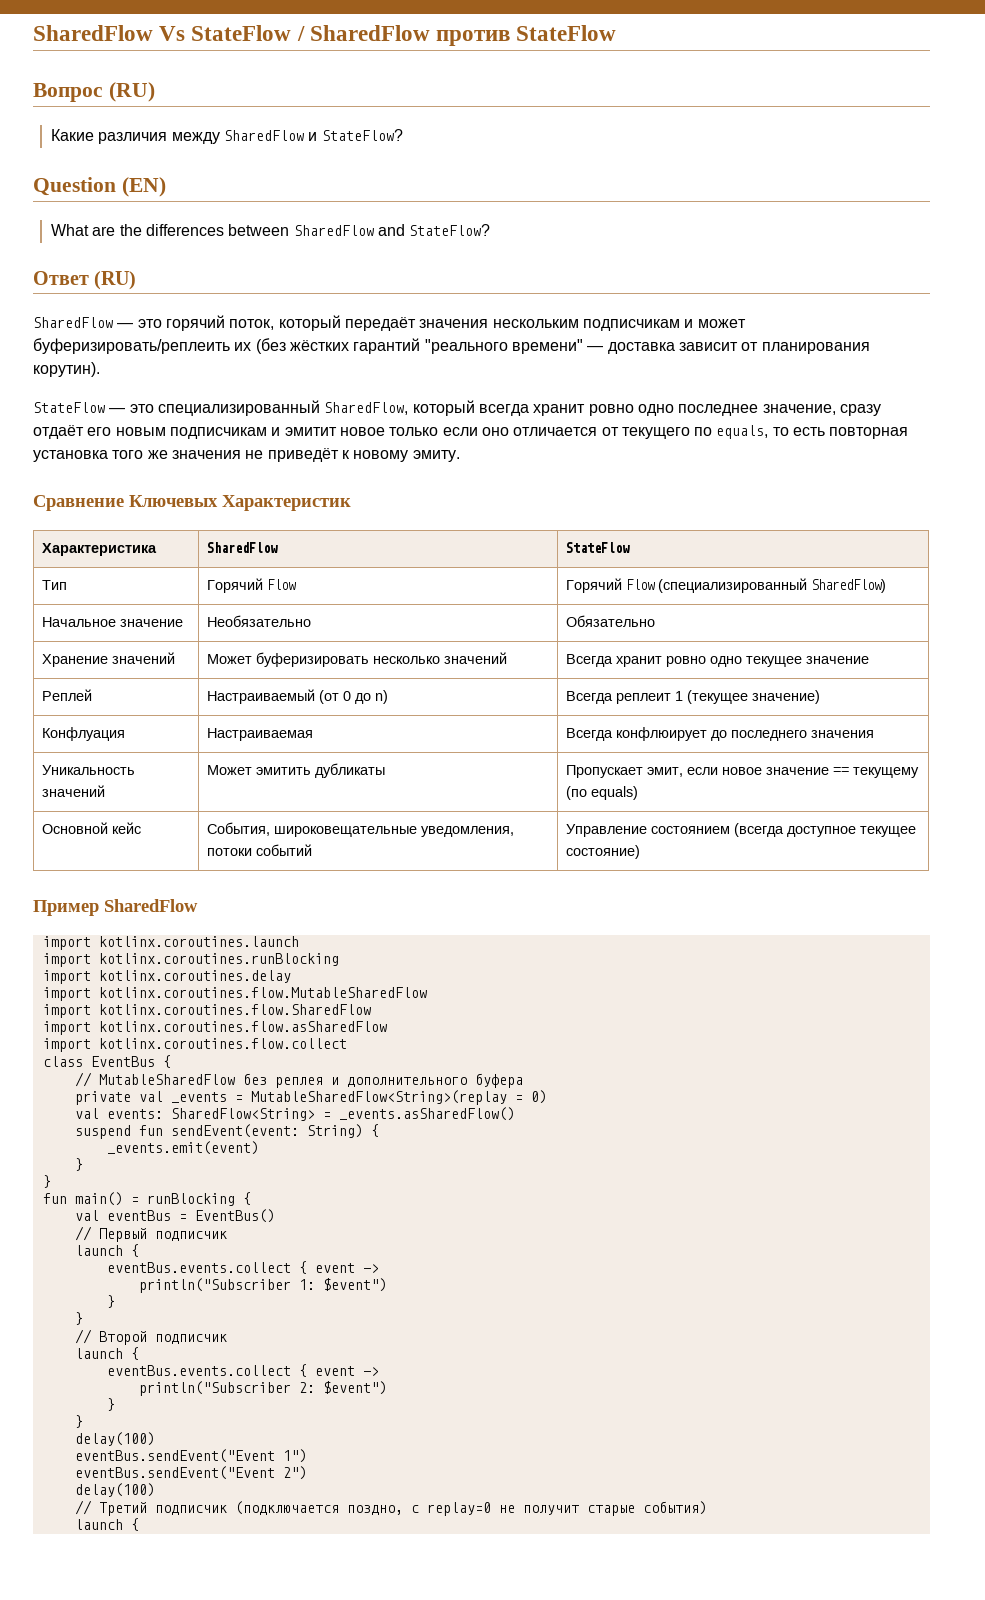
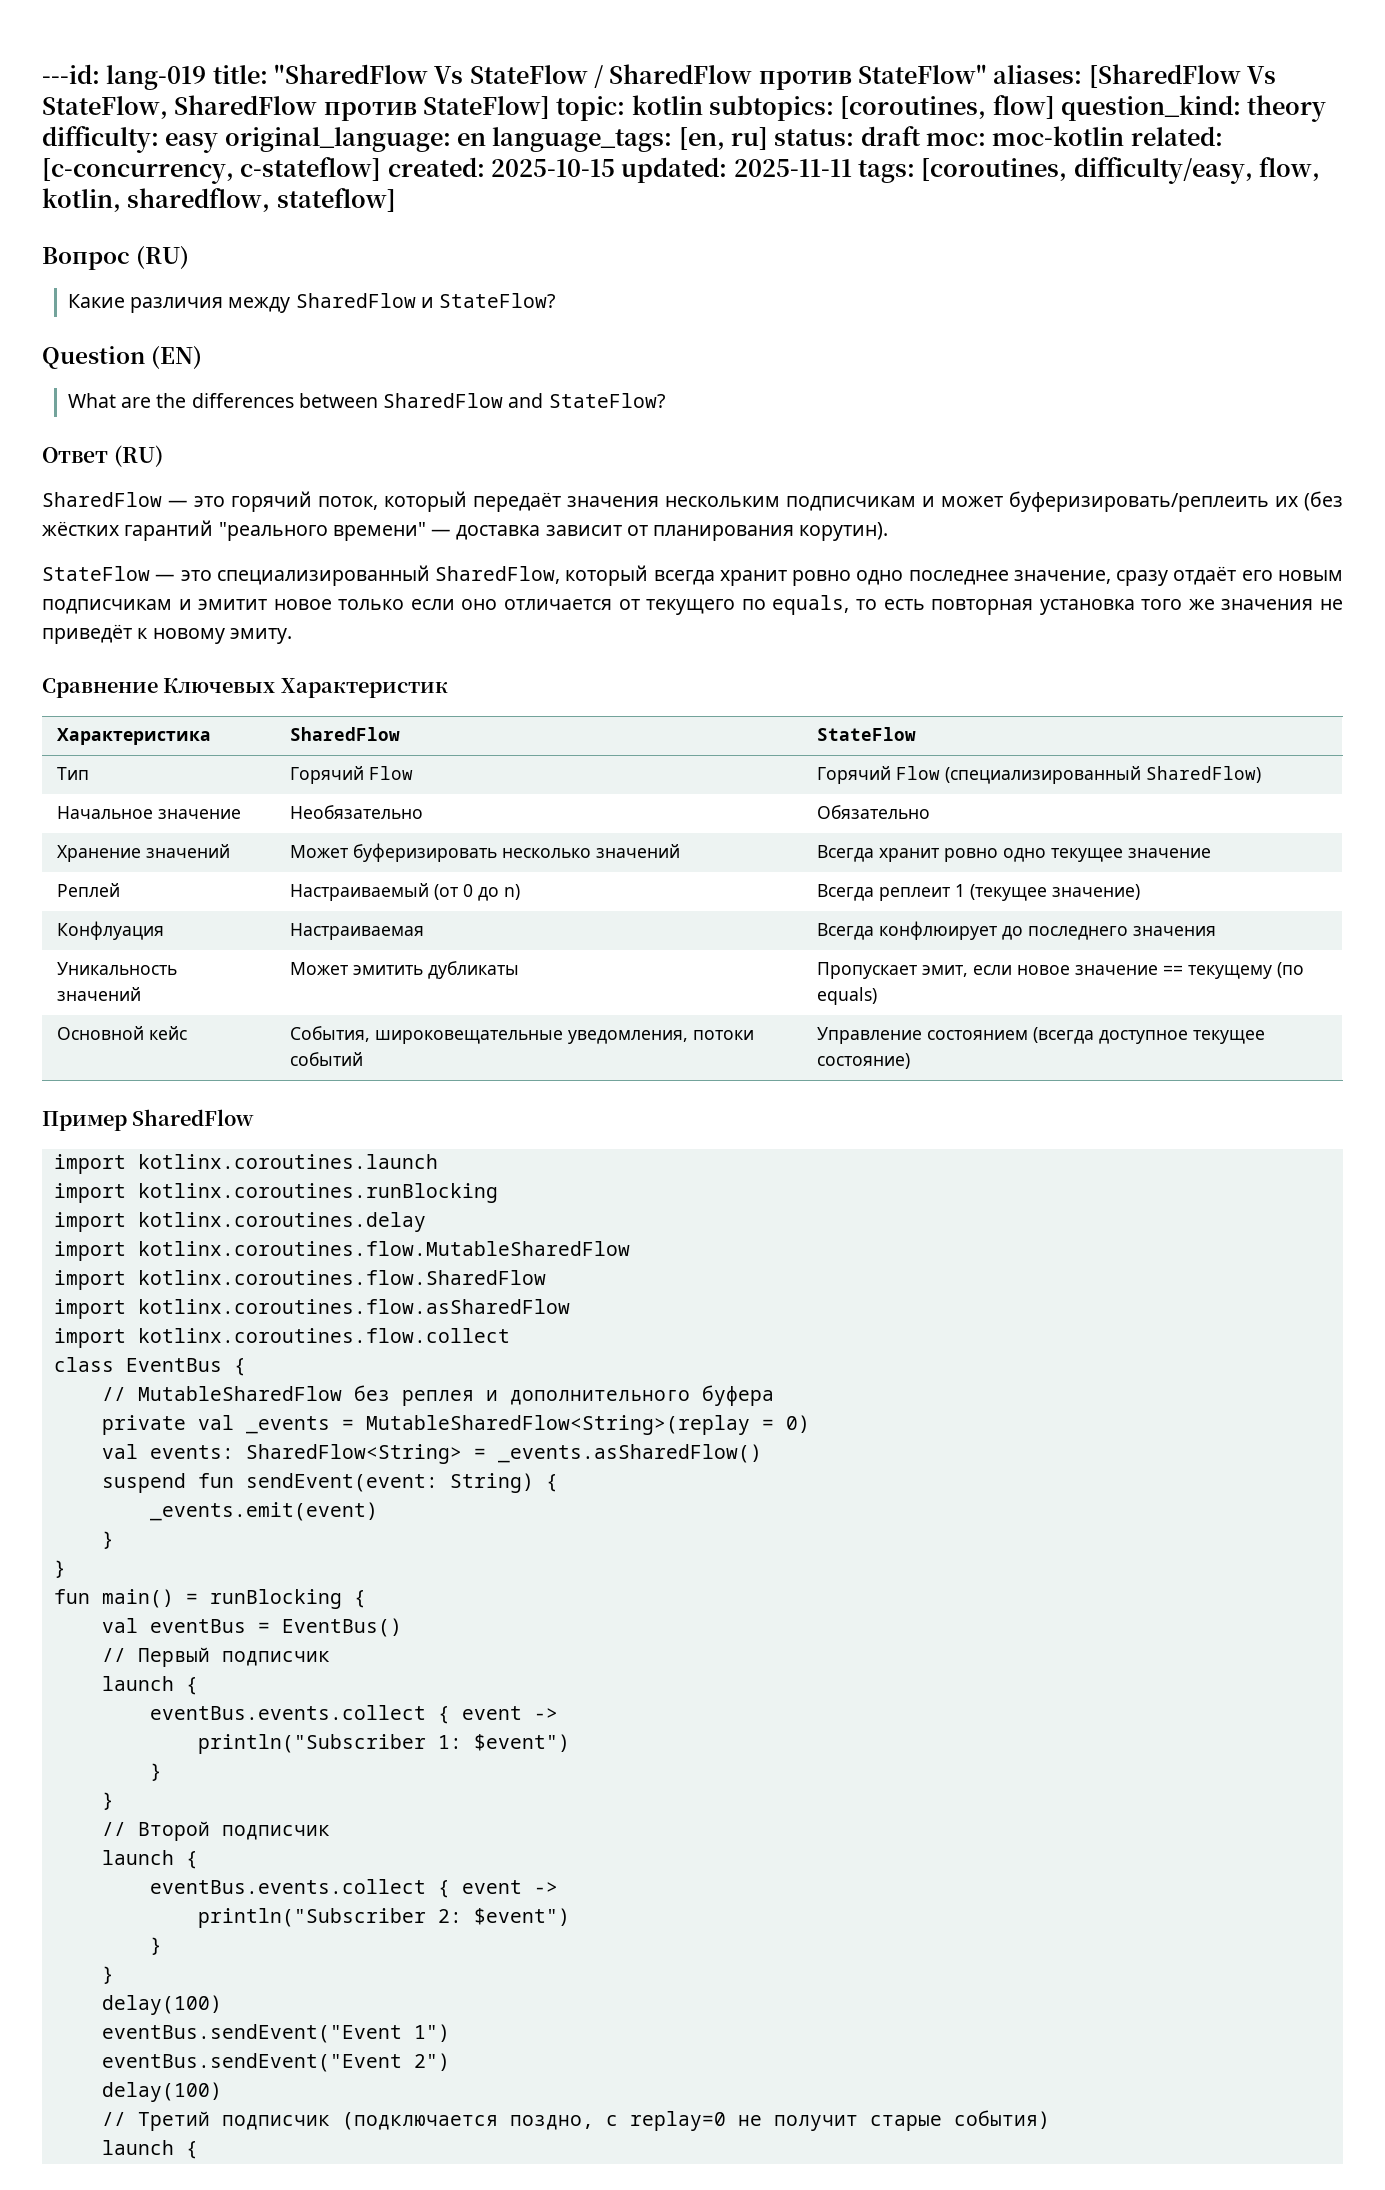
- SharedFlow Vs StateFlow / SharedFlow против StateFlow
+ ---id: lang-019 title: "SharedFlow Vs StateFlow / SharedFlow против StateFlow" aliases: [SharedFlow Vs StateFlow, SharedFlow против StateFlow] topic: kotlin subtopics: [coroutines, flow] question_kind: theory difficulty: easy original_language: en language_tags: [en, ru] status: draft moc: moc-kotlin related: [c-concurrency, c-stateflow] created: 2025-10-15 updated: 2025-11-11 tags: [coroutines, difficulty/easy, flow, kotlin, sharedflow, stateflow]

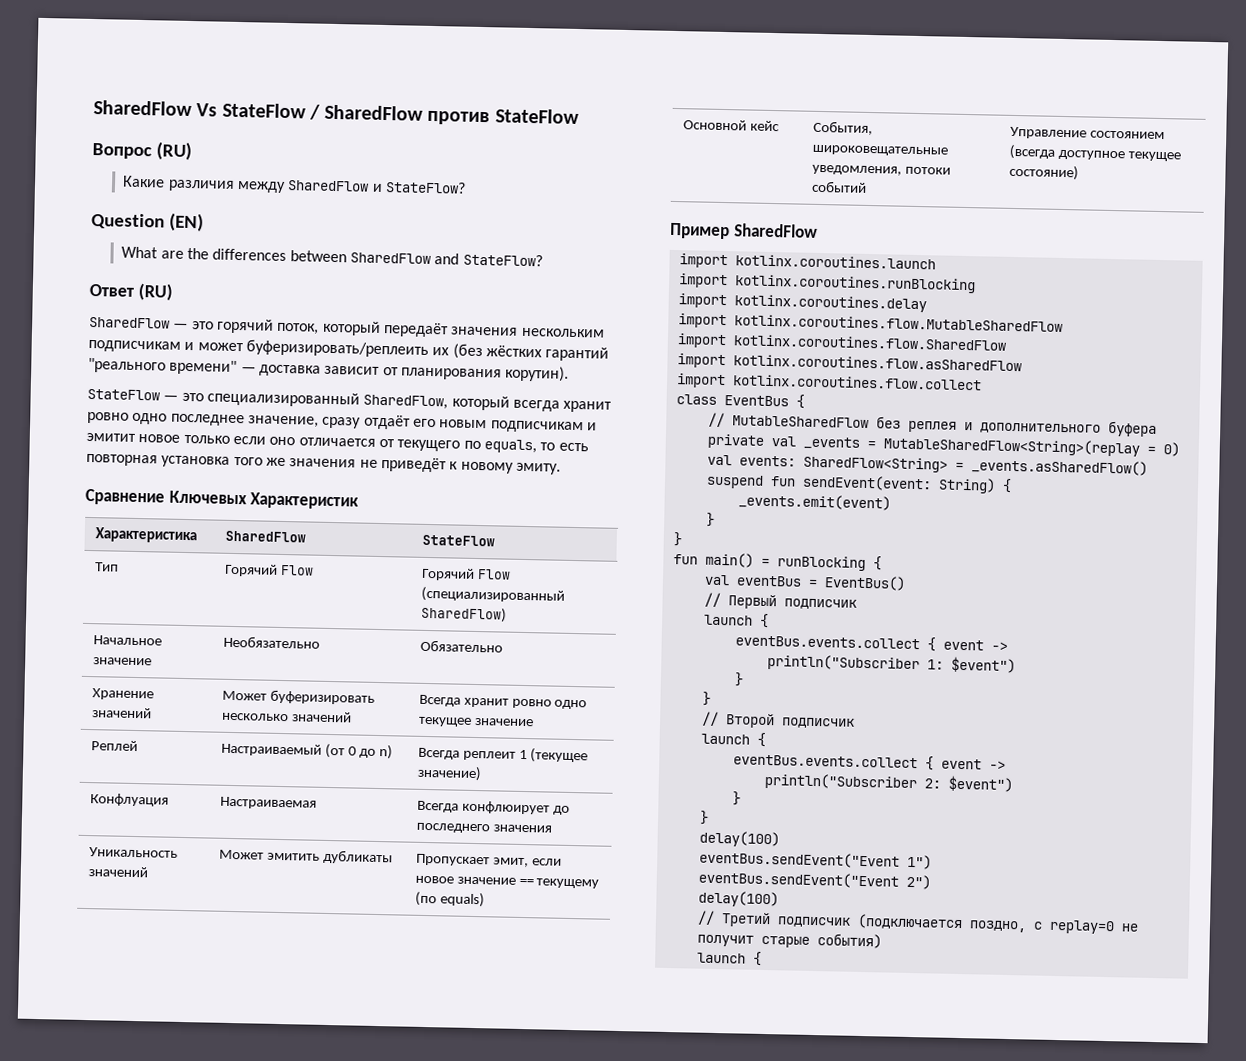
- ---id: lang-019 title: "SharedFlow Vs StateFlow / SharedFlow против StateFlow" aliases: [SharedFlow Vs StateFlow, SharedFlow против StateFlow] topic: kotlin subtopics: [coroutines, flow] question_kind: theory difficulty: easy original_language: en language_tags: [en, ru] status: draft moc: moc-kotlin related: [c-concurrency, c-stateflow] created: 2025-10-15 updated: 2025-11-11 tags: [coroutines, difficulty/easy, flow, kotlin, sharedflow, stateflow]
+ SharedFlow Vs StateFlow / SharedFlow против StateFlow

